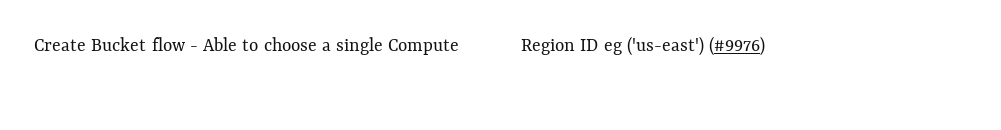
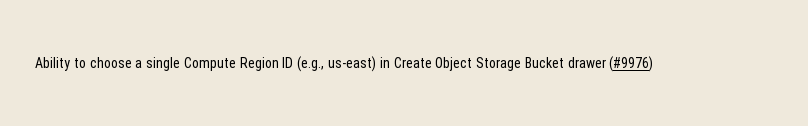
- Create Bucket flow - Able to choose a single Compute Region ID eg ('us-east') (#9976)
+ Ability to choose a single Compute Region ID (e.g., us-east) in Create Object Storage Bucket drawer (#9976)

